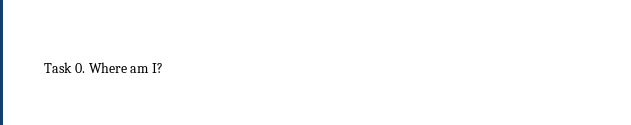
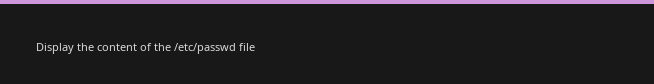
- Task 0. Where am I?
+ Display the content of the /etc/passwd file

